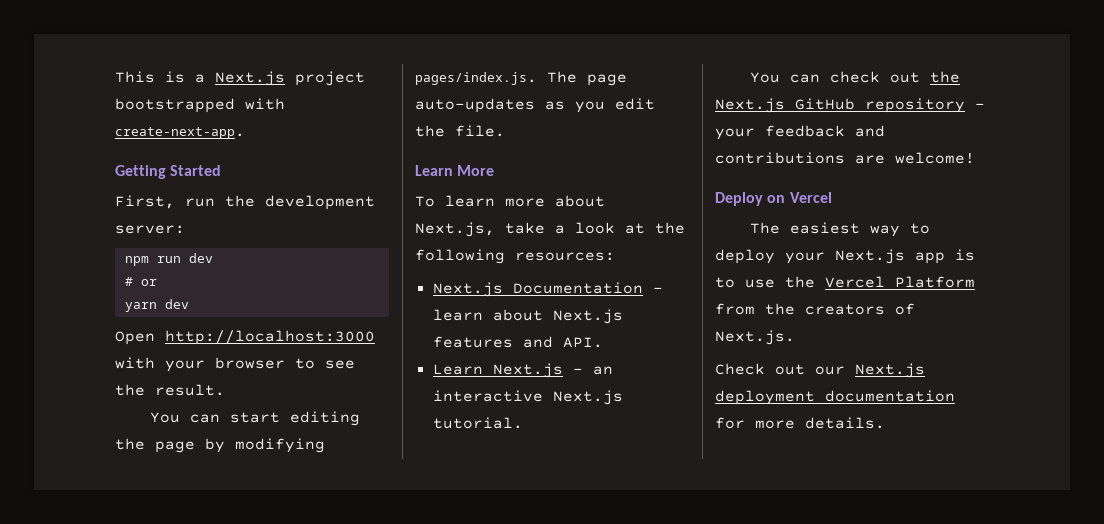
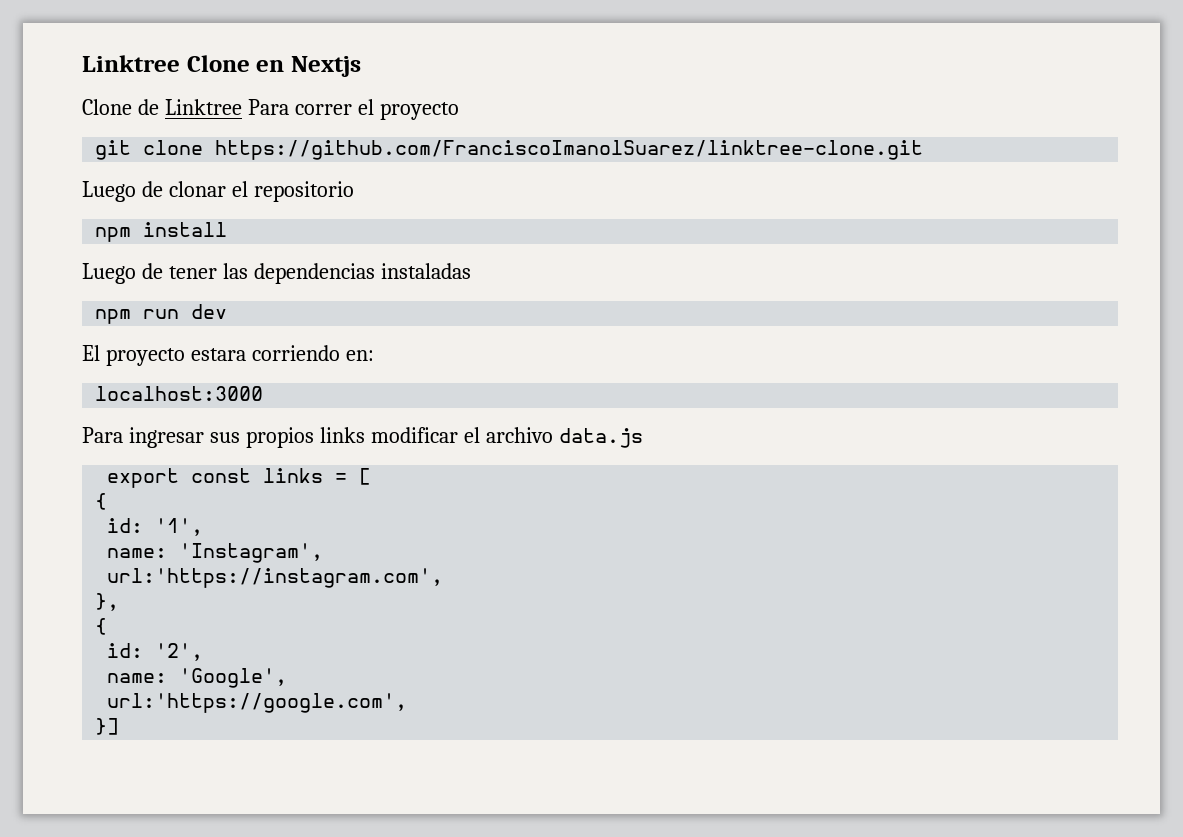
- This is a Next.js project bootstrapped with create-next-app.
- Getting Started
- First, run the development server:
+ Linktree Clone en Nextjs
+ Clone de Linktree Para correr el proyecto
+ git clone https://github.com/FranciscoImanolSuarez/linktree-clone.git
+ Luego de clonar el repositorio
+ npm install
+ Luego de tener las dependencias instaladas
  npm run dev
- # or
- yarn dev
- Open http://localhost:3000 with your browser to see the result.
- You can start editing the page by modifying pages/index.js. The page auto-updates as you edit the file.
- Learn More
- To learn more about Next.js, take a look at the following resources:
- Next.js Documentation - learn about Next.js features and API.
- Learn Next.js - an interactive Next.js tutorial.
- You can check out the Next.js GitHub repository - your feedback and contributions are welcome!
- Deploy on Vercel
- The easiest way to deploy your Next.js app is to use the Vercel Platform from the creators of Next.js.
- Check out our Next.js deployment documentation for more details.
+ El proyecto estara corriendo en:
+ localhost:3000
+ Para ingresar sus propios links modificar el archivo data.js
+ export const links = [
+ {
+ id: '1',
+ name: 'Instagram',
+ url:'https://instagram.com',
+ },
+ {
+ id: '2',
+ name: 'Google',
+ url:'https://google.com',
+ }]

